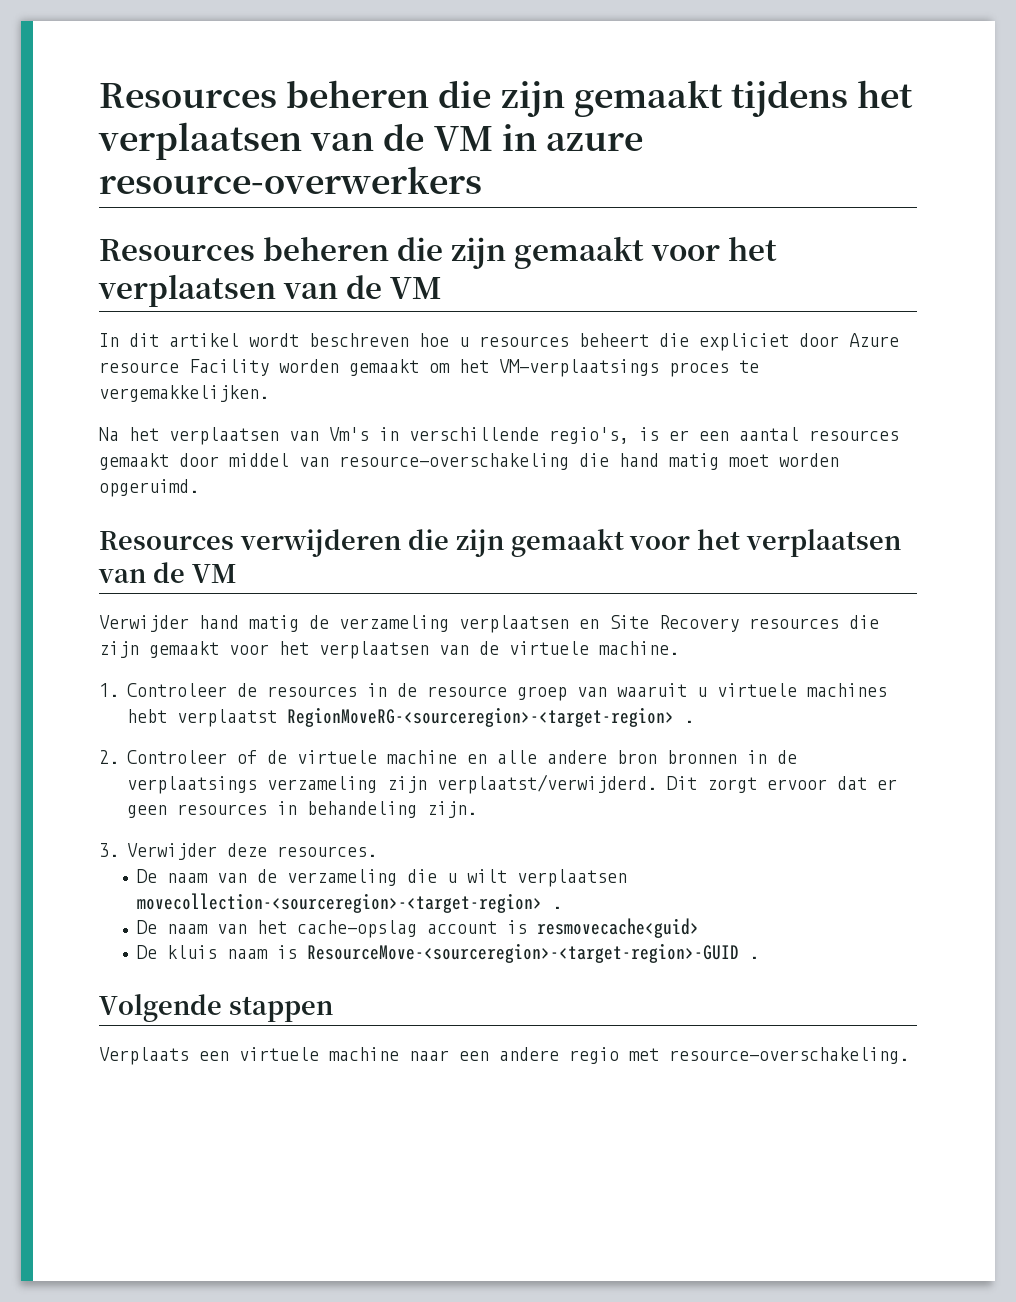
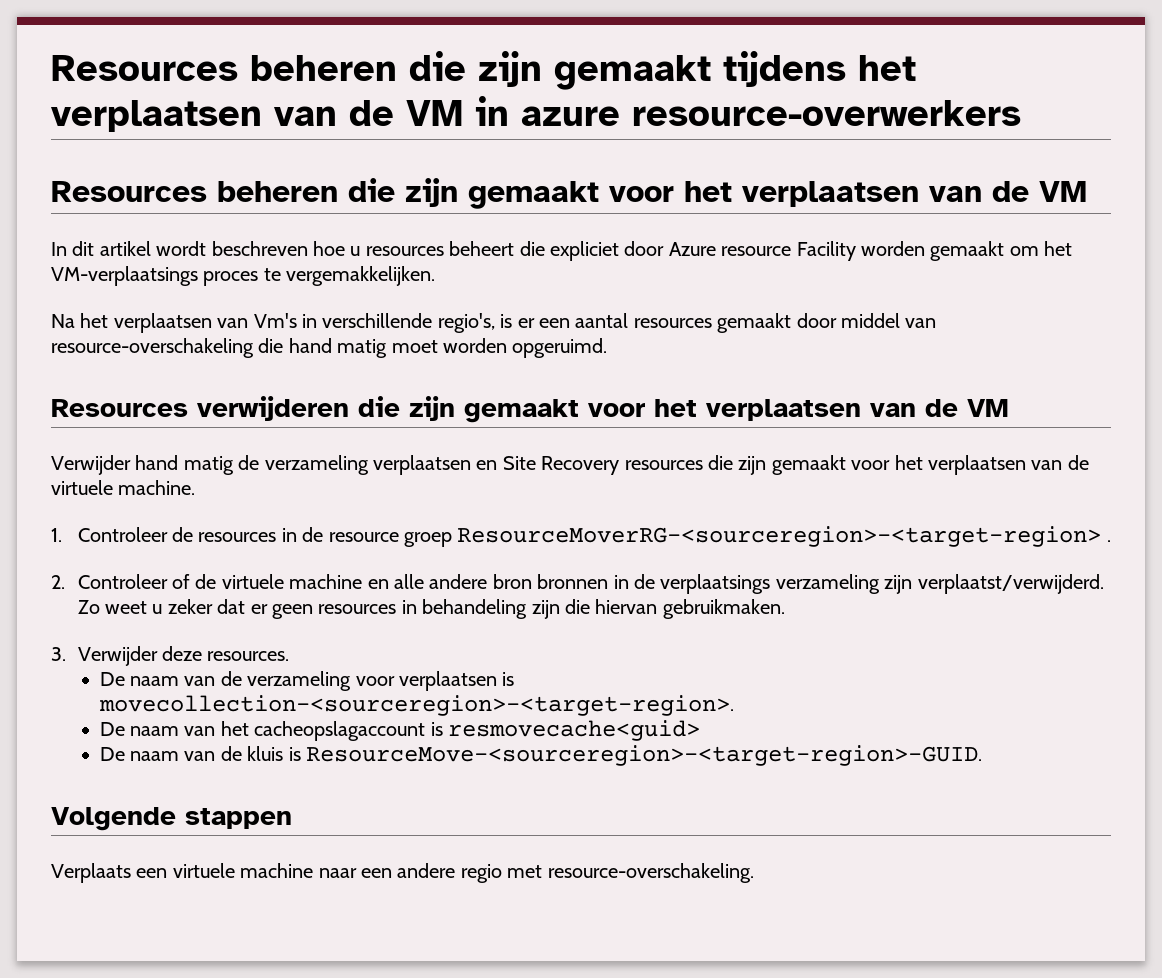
- 1. Controleer de resources in de resource groep van waaruit u virtuele machines hebt verplaatst RegionMoveRG-<sourceregion>-<target-region> .
+ 1. Controleer de resources in de resource groep ResourceMoverRG-<sourceregion>-<target-region> .
- Dit zorgt ervoor dat er geen resources in behandeling zijn.
+ Zo weet u zeker dat er geen resources in behandeling zijn die hiervan gebruikmaken.
- De naam van de verzameling die u wilt verplaatsen movecollection-<sourceregion>-<target-region> .
+ De naam van de verzameling voor verplaatsen is movecollection-<sourceregion>-<target-region>.
- De naam van het cache-opslag account is resmovecache<guid>
+ De naam van het cacheopslagaccount is resmovecache<guid>
- De kluis naam is ResourceMove-<sourceregion>-<target-region>-GUID .
+ De naam van de kluis is ResourceMove-<sourceregion>-<target-region>-GUID.

